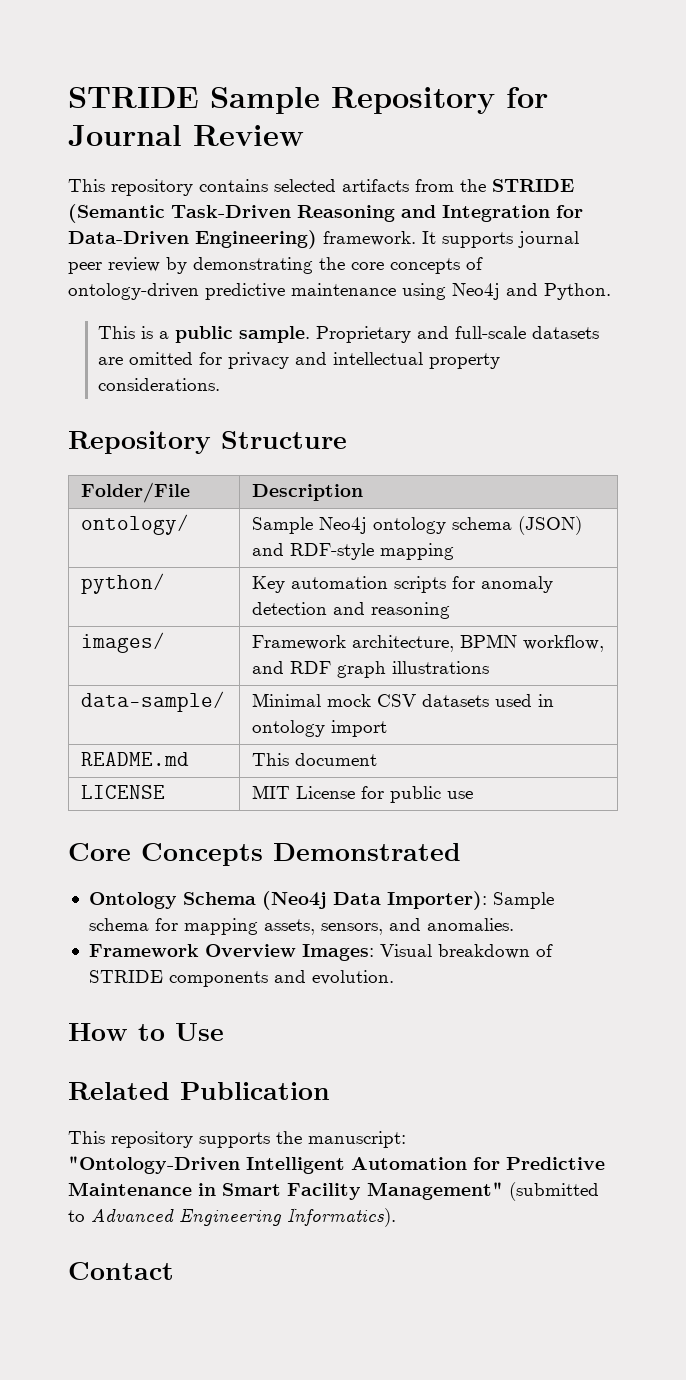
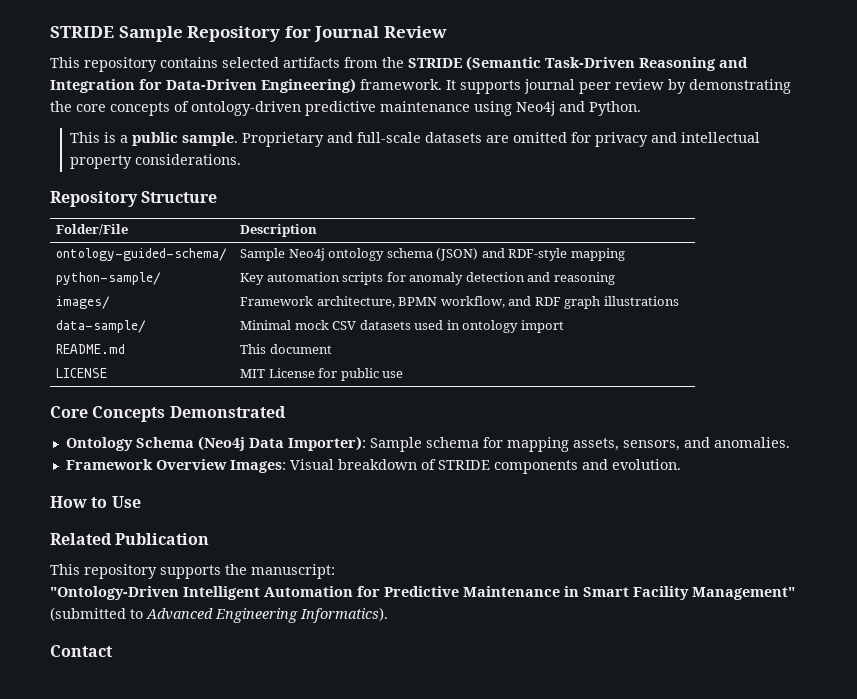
- ontology/ | Sample Neo4j ontology schema (JSON) and RDF-style mapping
+ ontology-guided-schema/ | Sample Neo4j ontology schema (JSON) and RDF-style mapping
- python/ | Key automation scripts for anomaly detection and reasoning
+ python-sample/ | Key automation scripts for anomaly detection and reasoning

